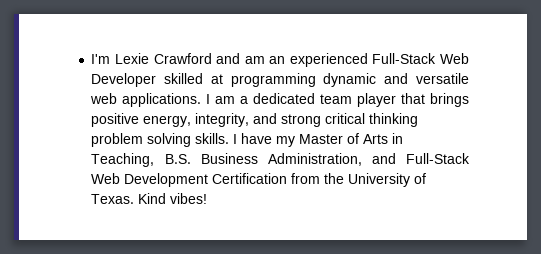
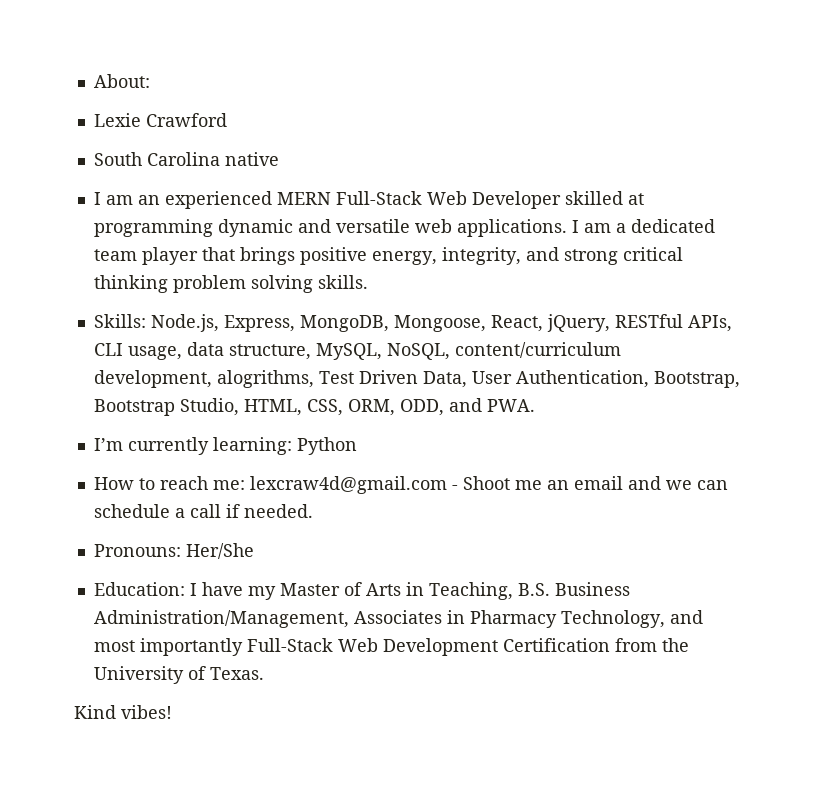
- I'm Lexie Crawford and am an experienced Full-Stack Web Developer skilled at programming dynamic and versatile web applications.
+ About:
+ Lexie Crawford
+ South Carolina native
+ I am an experienced MERN Full-Stack Web Developer skilled at programming dynamic and versatile web applications.
- I am a dedicated team player that brings positive energy, integrity, and strong critical thinking problem solving skills. I have my Master of Arts in Teaching, B.S. Business Administration, and Full-Stack Web Development Certification from the University of Texas. Kind vibes!
+ I am a dedicated team player that brings positive energy, integrity, and strong critical thinking problem solving skills.
+ Skills: Node.js, Express, MongoDB, Mongoose, React, jQuery, RESTful APIs, CLI usage, data structure, MySQL, NoSQL, content/curriculum development, alogrithms, Test Driven Data, User Authentication, Bootstrap, Bootstrap Studio, HTML, CSS, ORM, ODD, and PWA.
+ I’m currently learning: Python
+ How to reach me: lexcraw4d@gmail.com - Shoot me an email and we can schedule a call if needed.
+ Pronouns: Her/She
+ Education: I have my Master of Arts in Teaching, B.S. Business Administration/Management, Associates in Pharmacy Technology, and most importantly Full-Stack Web Development Certification from the University of Texas.
+ Kind vibes!

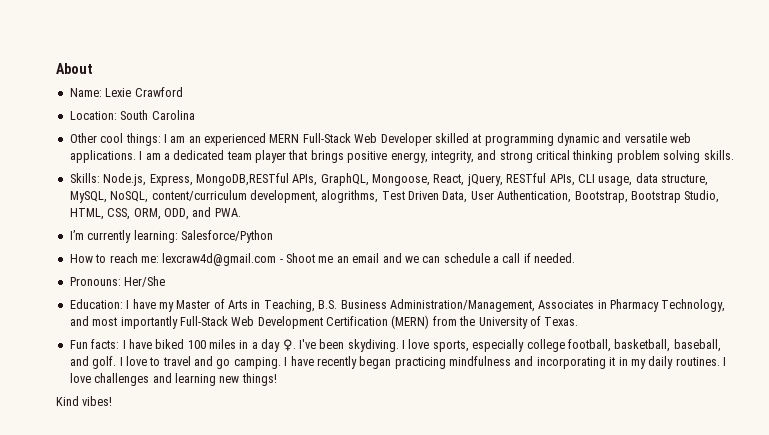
- About:
- Lexie Crawford
+ About
+ Name: Lexie Crawford
- South Carolina native
- I am an experienced MERN Full-Stack Web Developer skilled at programming dynamic and versatile web applications.
+ Location: South Carolina
+ Other cool things: I am an experienced MERN Full-Stack Web Developer skilled at programming dynamic and versatile web applications.
- Skills: Node.js, Express, MongoDB, Mongoose, React, jQuery, RESTful APIs, CLI usage, data structure, MySQL, NoSQL, content/curriculum development, alogrithms, Test Driven Data, User Authentication, Bootstrap, Bootstrap Studio, HTML, CSS, ORM, ODD, and PWA.
+ Skills: Node.js, Express, MongoDB,RESTful APIs, GraphQL, Mongoose, React, jQuery, RESTful APIs, CLI usage, data structure, MySQL, NoSQL, content/curriculum development, alogrithms, Test Driven Data, User Authentication, Bootstrap, Bootstrap Studio, HTML, CSS, ORM, ODD, and PWA.
- I’m currently learning: Python
+ I’m currently learning: Salesforce/Python
- Education: I have my Master of Arts in Teaching, B.S. Business Administration/Management, Associates in Pharmacy Technology, and most importantly Full-Stack Web Development Certification from the University of Texas.
+ Education: I have my Master of Arts in Teaching, B.S. Business Administration/Management, Associates in Pharmacy Technology, and most importantly Full-Stack Web Development Certification (MERN) from the University of Texas.
+ Fun facts: I have biked 100 miles in a day ♀. I've been skydiving. I love sports, especially college football, basketball, baseball, and golf. I love to travel and go camping. I have recently began practicing mindfulness and incorporating it in my daily routines. I love challenges and learning new things!

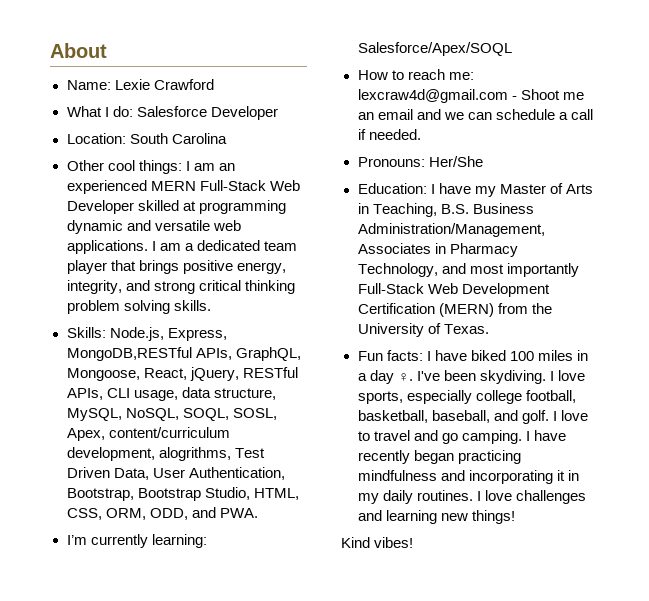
+ What I do: Salesforce Developer
- Skills: Node.js, Express, MongoDB,RESTful APIs, GraphQL, Mongoose, React, jQuery, RESTful APIs, CLI usage, data structure, MySQL, NoSQL, content/curriculum development, alogrithms, Test Driven Data, User Authentication, Bootstrap, Bootstrap Studio, HTML, CSS, ORM, ODD, and PWA.
+ Skills: Node.js, Express, MongoDB,RESTful APIs, GraphQL, Mongoose, React, jQuery, RESTful APIs, CLI usage, data structure, MySQL, NoSQL, SOQL, SOSL, Apex, content/curriculum development, alogrithms, Test Driven Data, User Authentication, Bootstrap, Bootstrap Studio, HTML, CSS, ORM, ODD, and PWA.
- I’m currently learning: Salesforce/Python
+ I’m currently learning: Salesforce/Apex/SOQL

